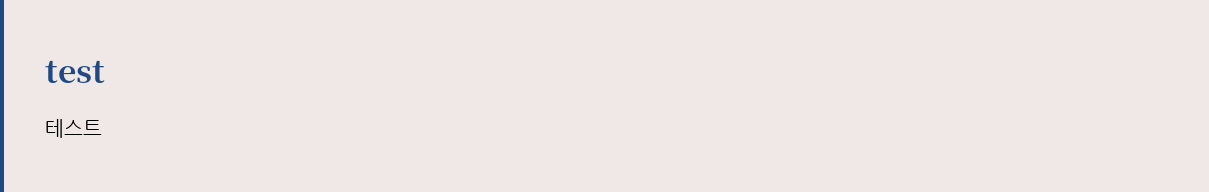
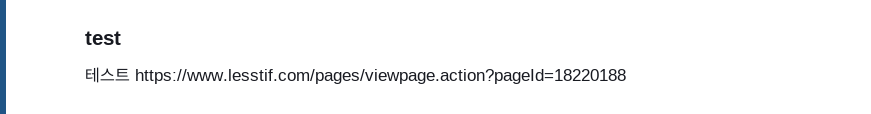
- 테스트
+ 테스트 https://www.lesstif.com/pages/viewpage.action?pageId=18220188

